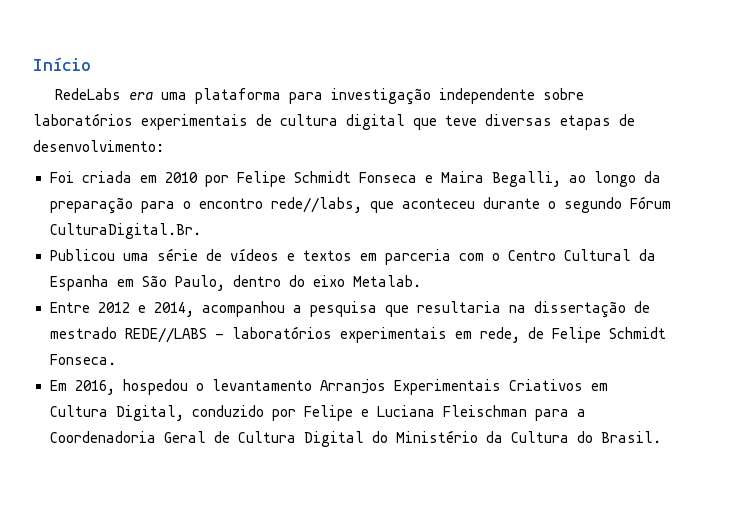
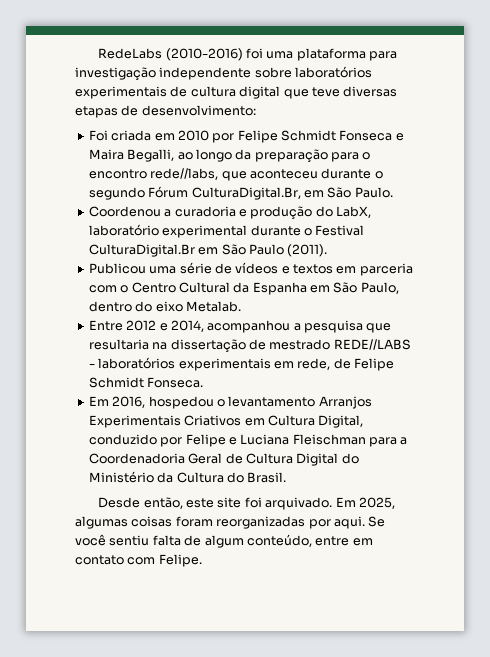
- Início
- RedeLabs era uma plataforma para investigação independente sobre laboratórios experimentais de cultura digital que teve diversas etapas de desenvolvimento:
+ RedeLabs (2010-2016) foi uma plataforma para investigação independente sobre laboratórios experimentais de cultura digital que teve diversas etapas de desenvolvimento:
- Foi criada em 2010 por Felipe Schmidt Fonseca e Maira Begalli, ao longo da preparação para o encontro rede//labs, que aconteceu durante o segundo Fórum CulturaDigital.Br.
+ Foi criada em 2010 por Felipe Schmidt Fonseca e Maira Begalli, ao longo da preparação para o encontro rede//labs, que aconteceu durante o segundo Fórum CulturaDigital.Br, em São Paulo.
+ Coordenou a curadoria e produção do LabX, laboratório experimental durante o Festival CulturaDigital.Br em São Paulo (2011).
+ Desde então, este site foi arquivado. Em 2025, algumas coisas foram reorganizadas por aqui. Se você sentiu falta de algum conteúdo, entre em contato com Felipe.

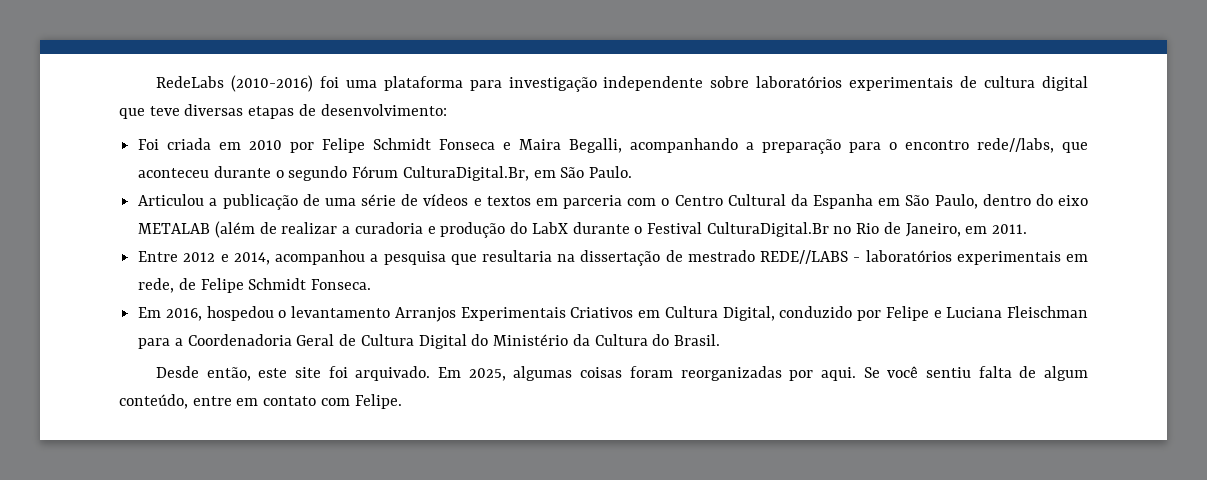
- Foi criada em 2010 por Felipe Schmidt Fonseca e Maira Begalli, ao longo da preparação para o encontro rede//labs, que aconteceu durante o segundo Fórum CulturaDigital.Br, em São Paulo.
+ Foi criada em 2010 por Felipe Schmidt Fonseca e Maira Begalli, acompanhando a preparação para o encontro rede//labs, que aconteceu durante o segundo Fórum CulturaDigital.Br, em São Paulo.
- Coordenou a curadoria e produção do LabX, laboratório experimental durante o Festival CulturaDigital.Br em São Paulo (2011).
- Publicou uma série de vídeos e textos em parceria com o Centro Cultural da Espanha em São Paulo, dentro do eixo Metalab.
+ Articulou a publicação de uma série de vídeos e textos em parceria com o Centro Cultural da Espanha em São Paulo, dentro do eixo METALAB (além de realizar a curadoria e produção do LabX durante o Festival CulturaDigital.Br no Rio de Janeiro, em 2011.

